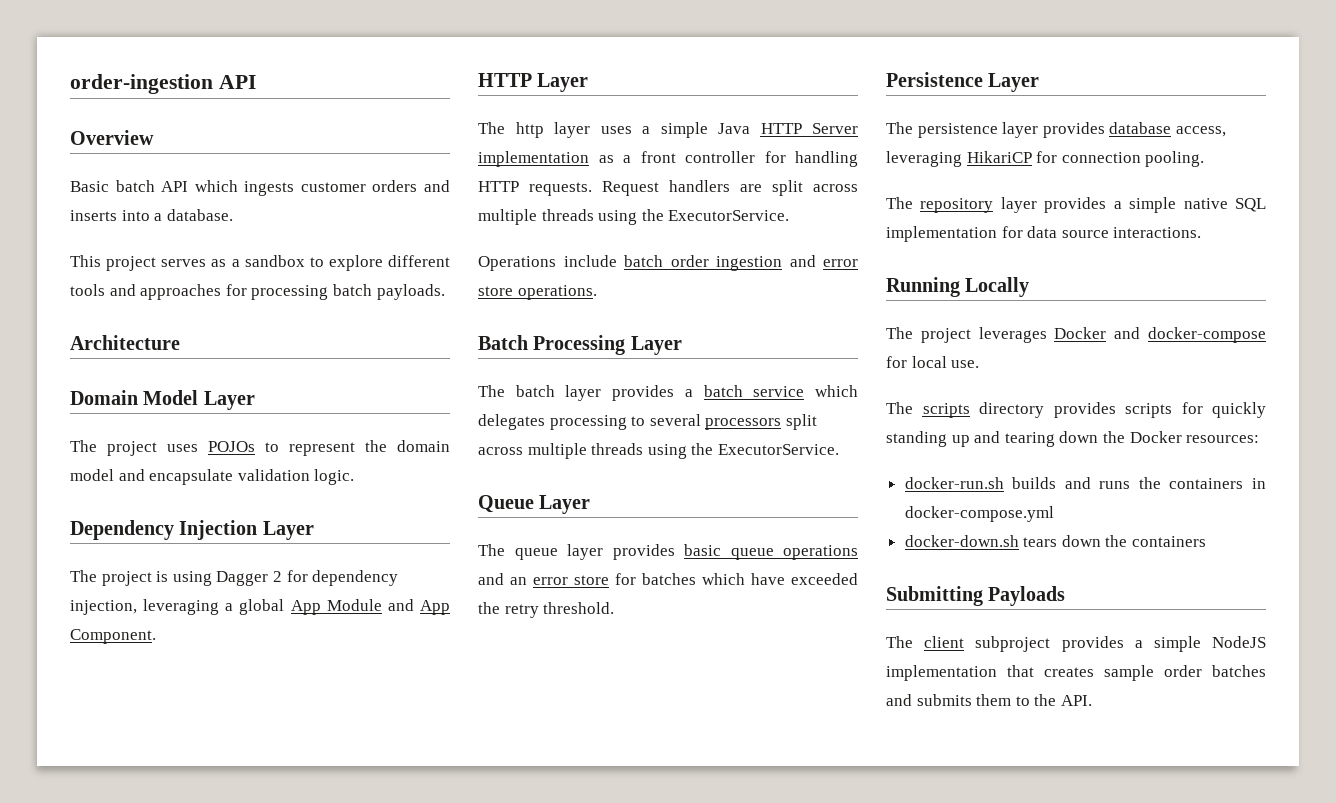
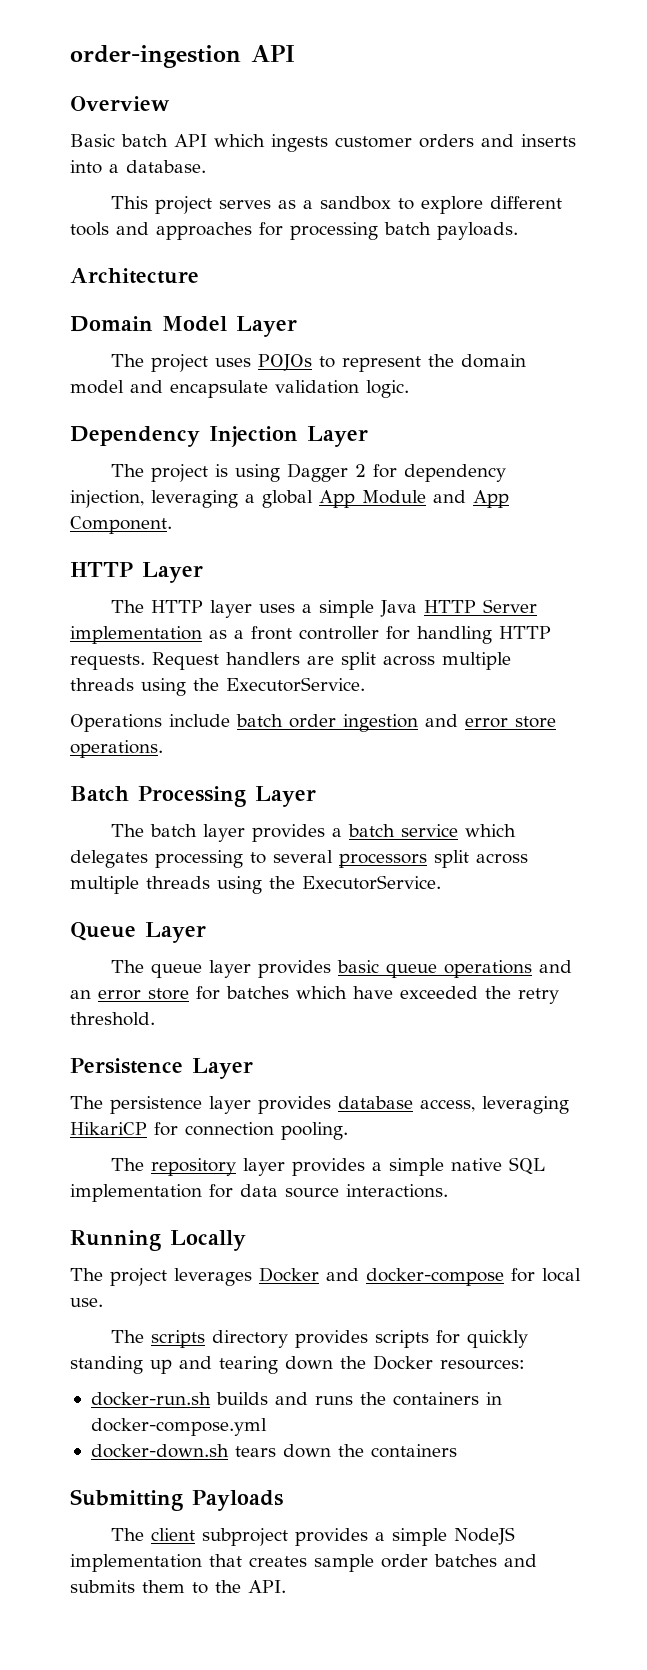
- The http layer uses a simple Java HTTP Server implementation as a front controller for handling HTTP requests.
+ The HTTP layer uses a simple Java HTTP Server implementation as a front controller for handling HTTP requests.

